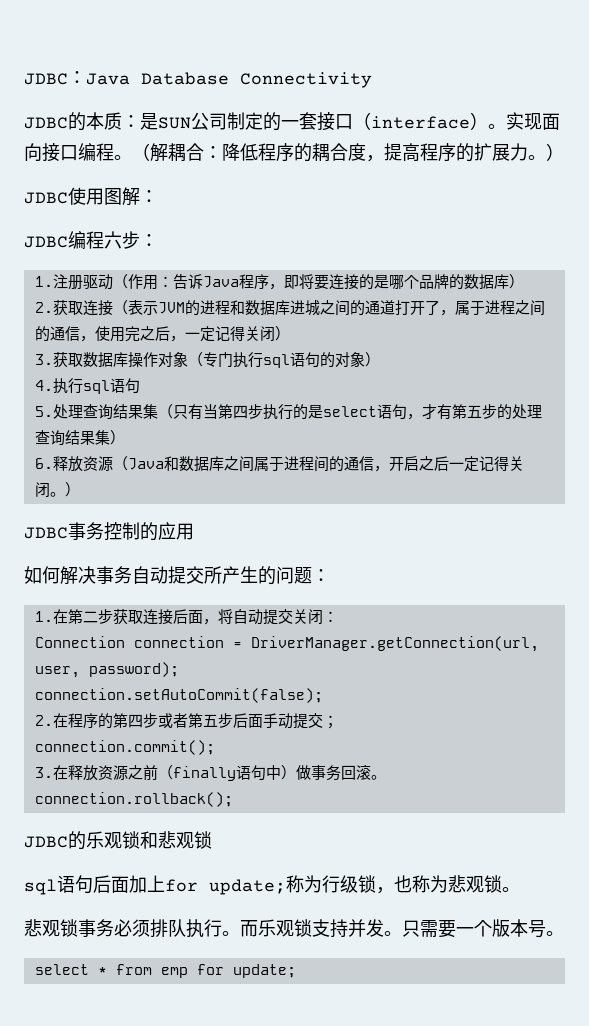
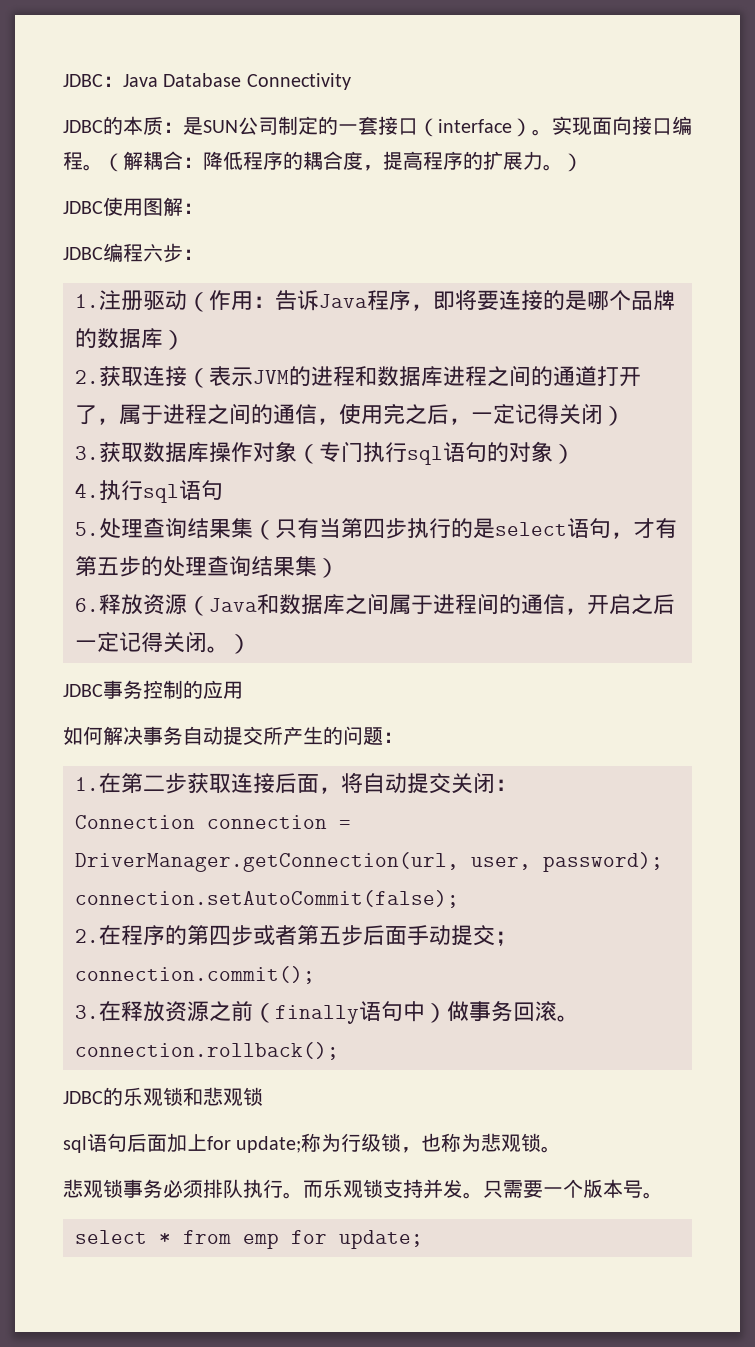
- 2.获取连接（表示JVM的进程和数据库进城之间的通道打开了，属于进程之间的通信，使用完之后，一定记得关闭）
+ 2.获取连接（表示JVM的进程和数据库进程之间的通道打开了，属于进程之间的通信，使用完之后，一定记得关闭）

